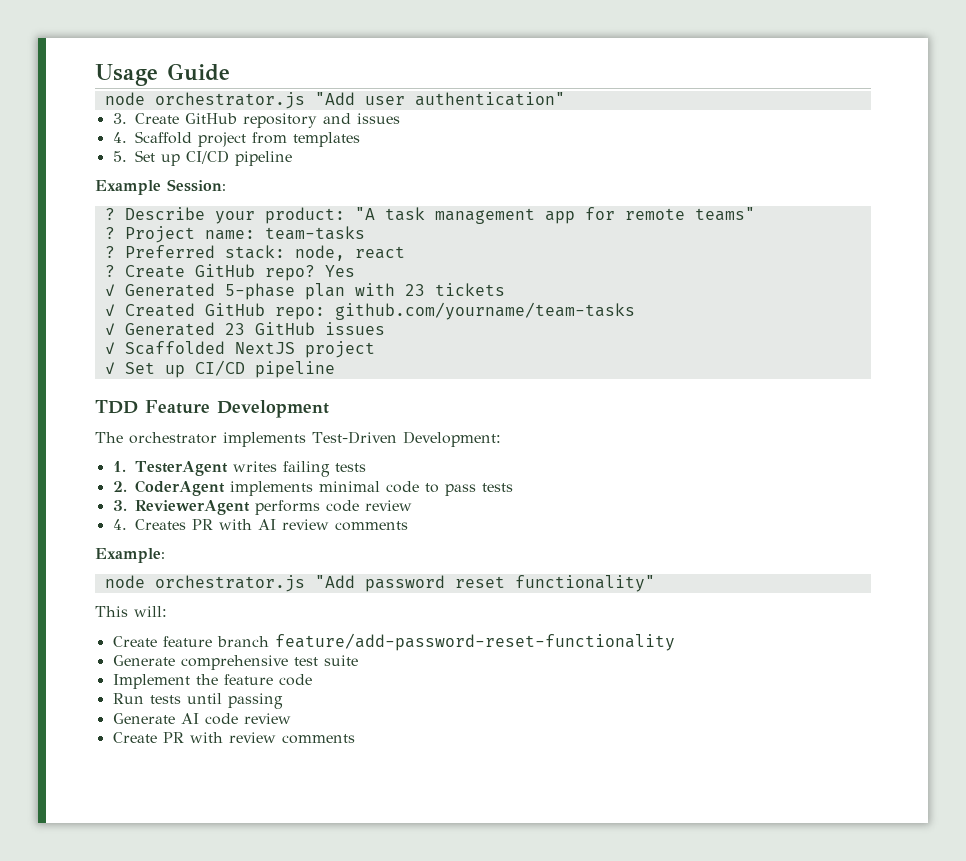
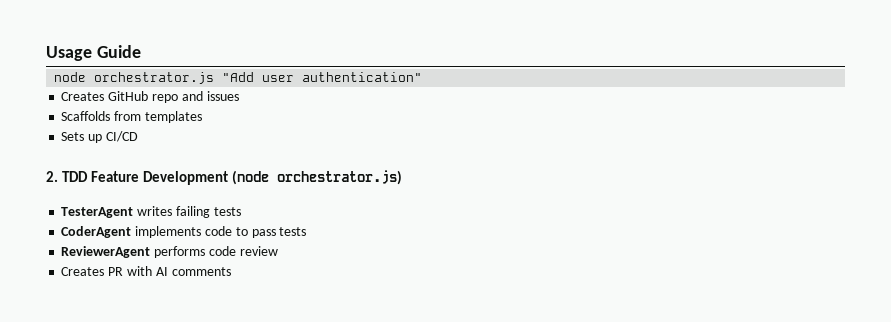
- 3. Create GitHub repository and issues
+ Creates GitHub repo and issues
- 4. Scaffold project from templates
+ Scaffolds from templates
- 5. Set up CI/CD pipeline
- Example Session:
- ? Describe your product: "A task management app for remote teams"
- ? Project name: team-tasks
- ? Preferred stack: node, react
- ? Create GitHub repo? Yes
- ✓ Generated 5-phase plan with 23 tickets
- ✓ Created GitHub repo: github.com/yourname/team-tasks
- ✓ Generated 23 GitHub issues
- ✓ Scaffolded NextJS project
- ✓ Set up CI/CD pipeline
- TDD Feature Development
- The orchestrator implements Test-Driven Development:
- 1. TesterAgent writes failing tests
+ Sets up CI/CD
+ 2. TDD Feature Development (node orchestrator.js)
+ TesterAgent writes failing tests
- 2. CoderAgent implements minimal code to pass tests
+ CoderAgent implements code to pass tests
- 3. ReviewerAgent performs code review
+ ReviewerAgent performs code review
- 4. Creates PR with AI review comments
- Example:
- node orchestrator.js "Add password reset functionality"
- This will:
- Create feature branch feature/add-password-reset-functionality
- Generate comprehensive test suite
- Implement the feature code
- Run tests until passing
- Generate AI code review
- Create PR with review comments
+ Creates PR with AI comments

